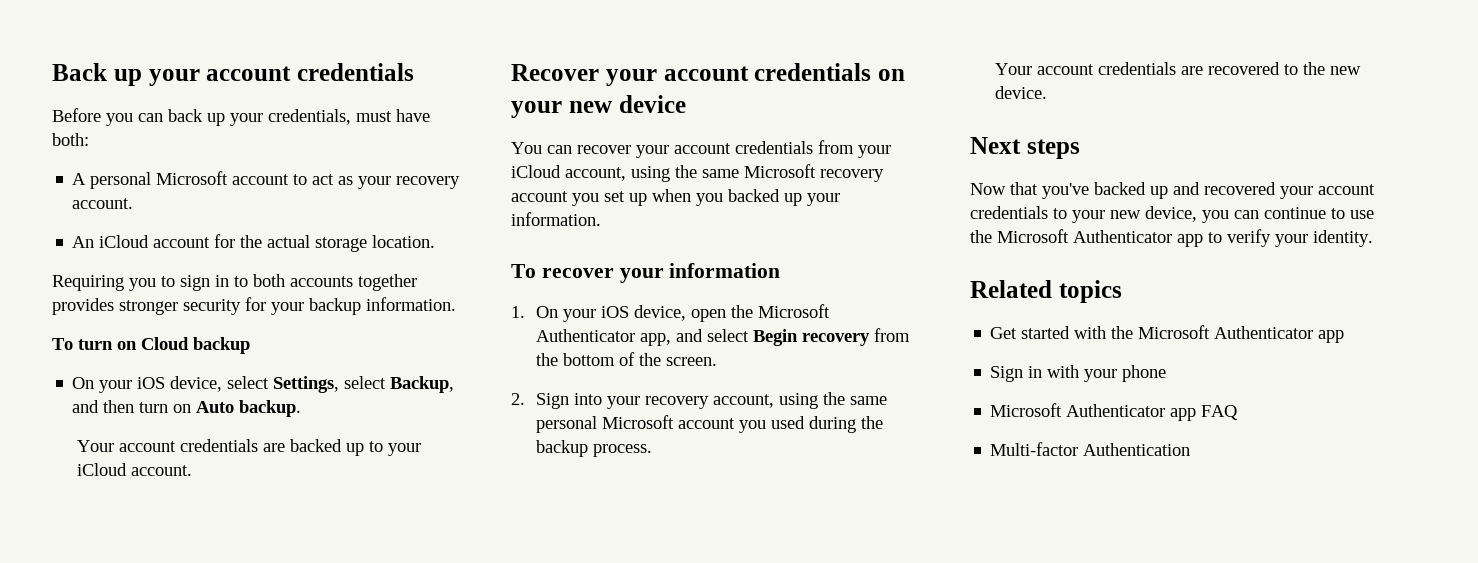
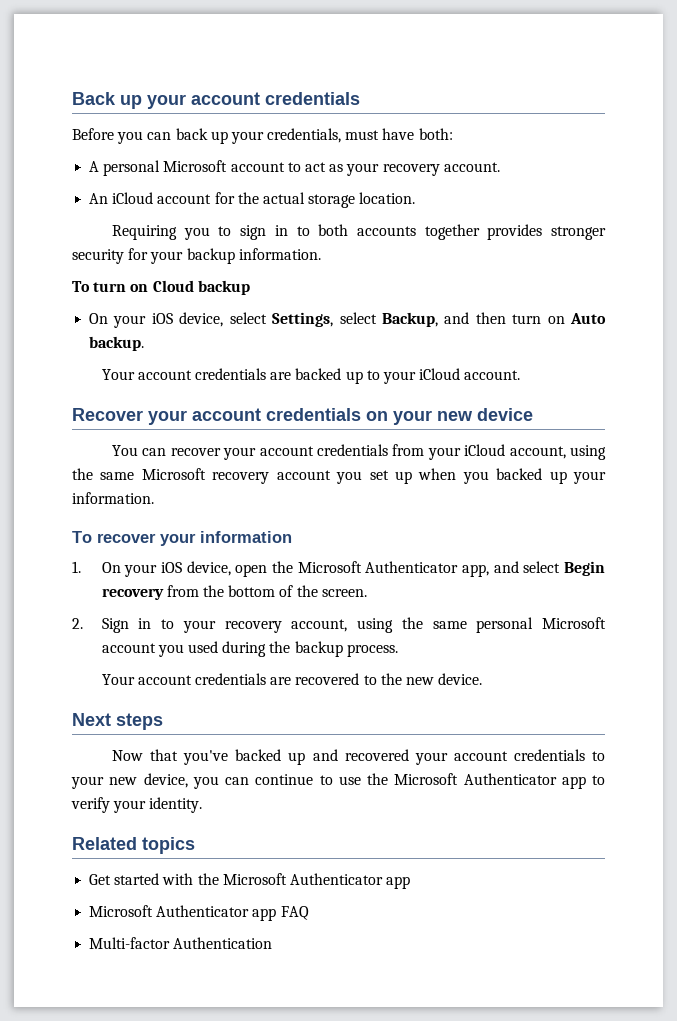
- 2. Sign into your recovery account, using the same personal Microsoft account you used during the backup process.
+ 2. Sign in to your recovery account, using the same personal Microsoft account you used during the backup process.
- Sign in with your phone

